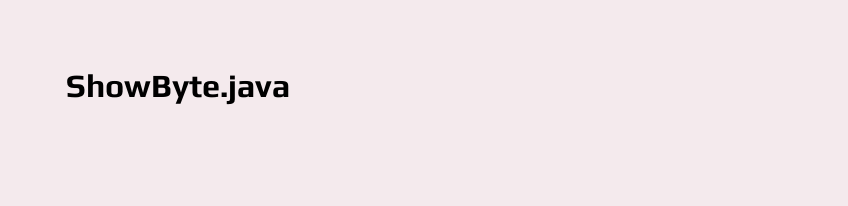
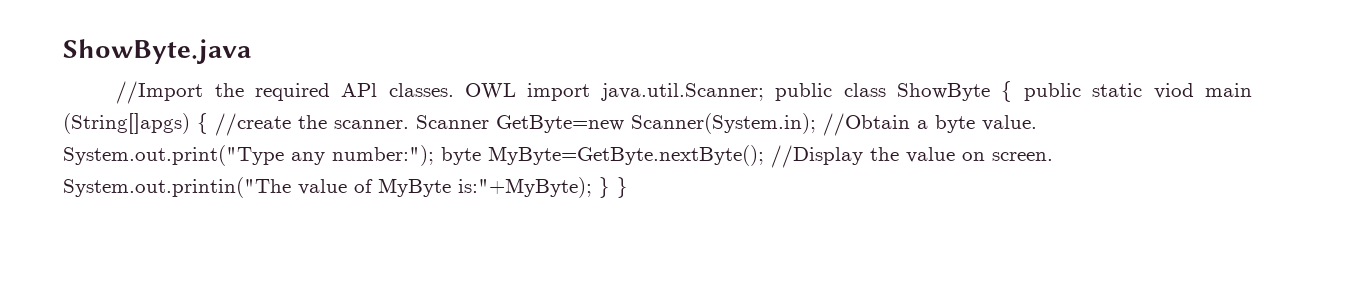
+ //Import the required APl classes. OWL import java.util.Scanner; public class ShowByte { public static viod main (String[]apgs) { //create the scanner. Scanner GetByte=new Scanner(System.in); //Obtain a byte value. System.out.print("Type any number:"); byte MyByte=GetByte.nextByte(); //Display the value on screen. System.out.printin("The value of MyByte is:"+MyByte); } }

